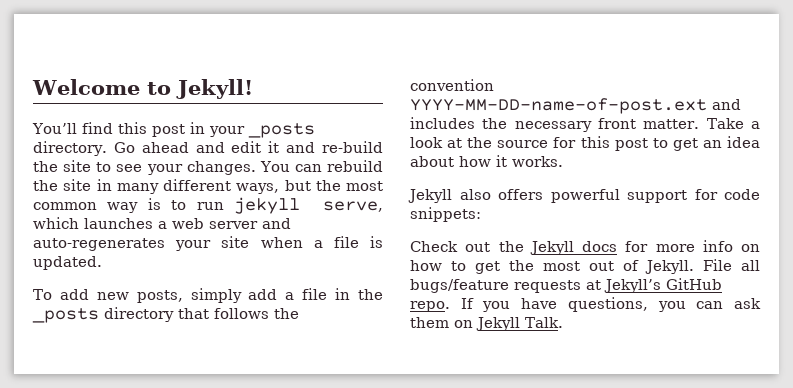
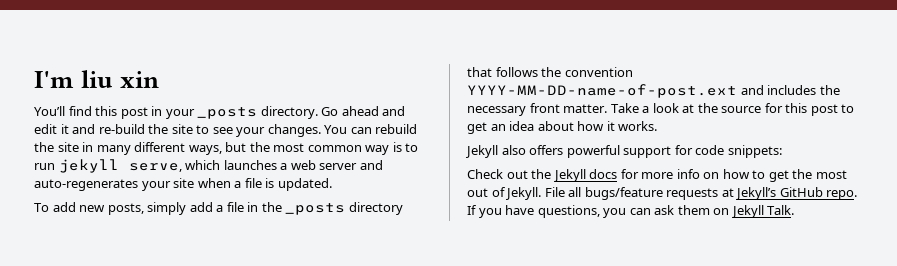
- Welcome to Jekyll!
+ I'm liu xin

